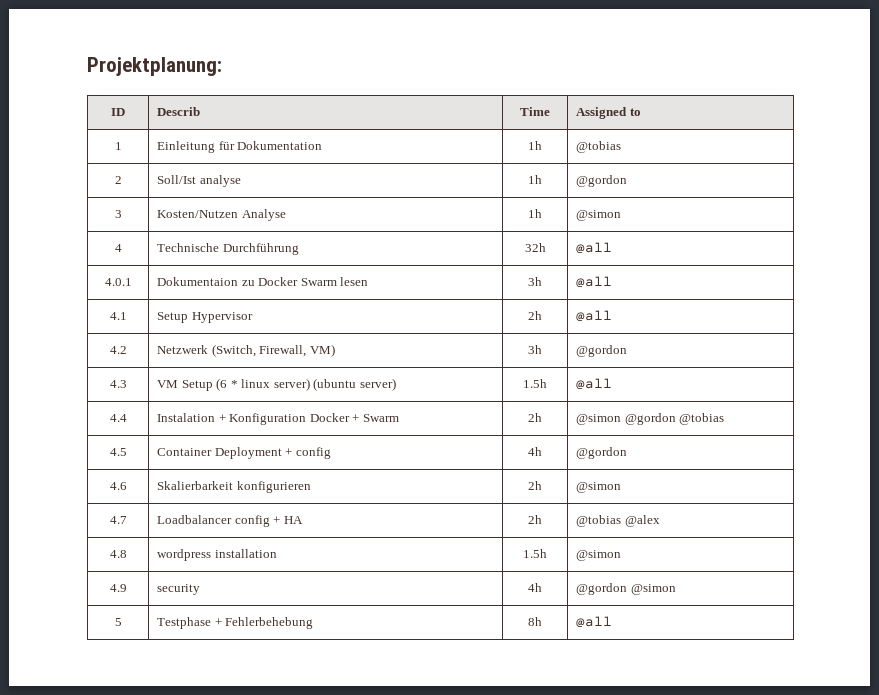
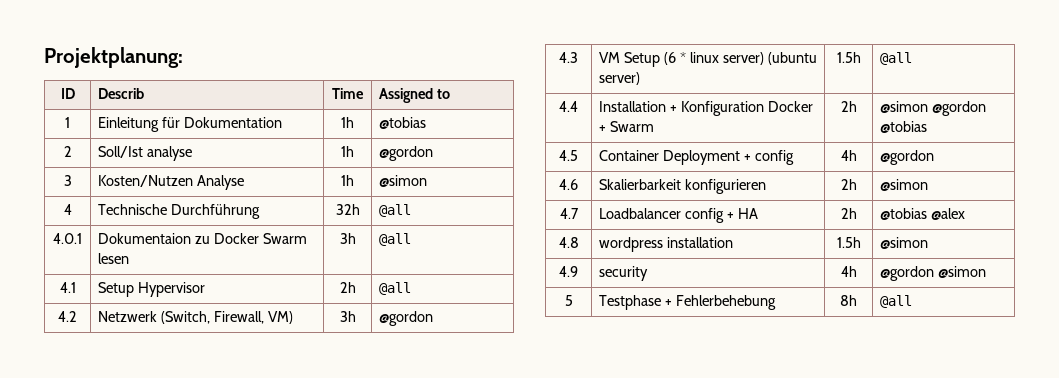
- 4.4 | Instalation + Konfiguration Docker + Swarm | 2h | @simon @gordon @tobias
+ 4.4 | Installation + Konfiguration Docker + Swarm | 2h | @simon @gordon @tobias

